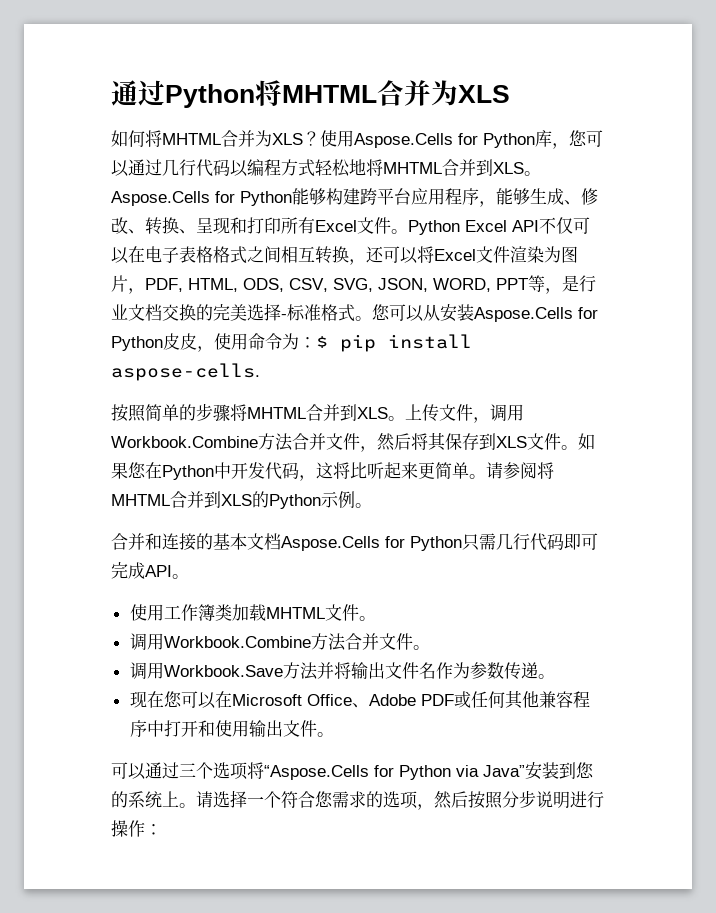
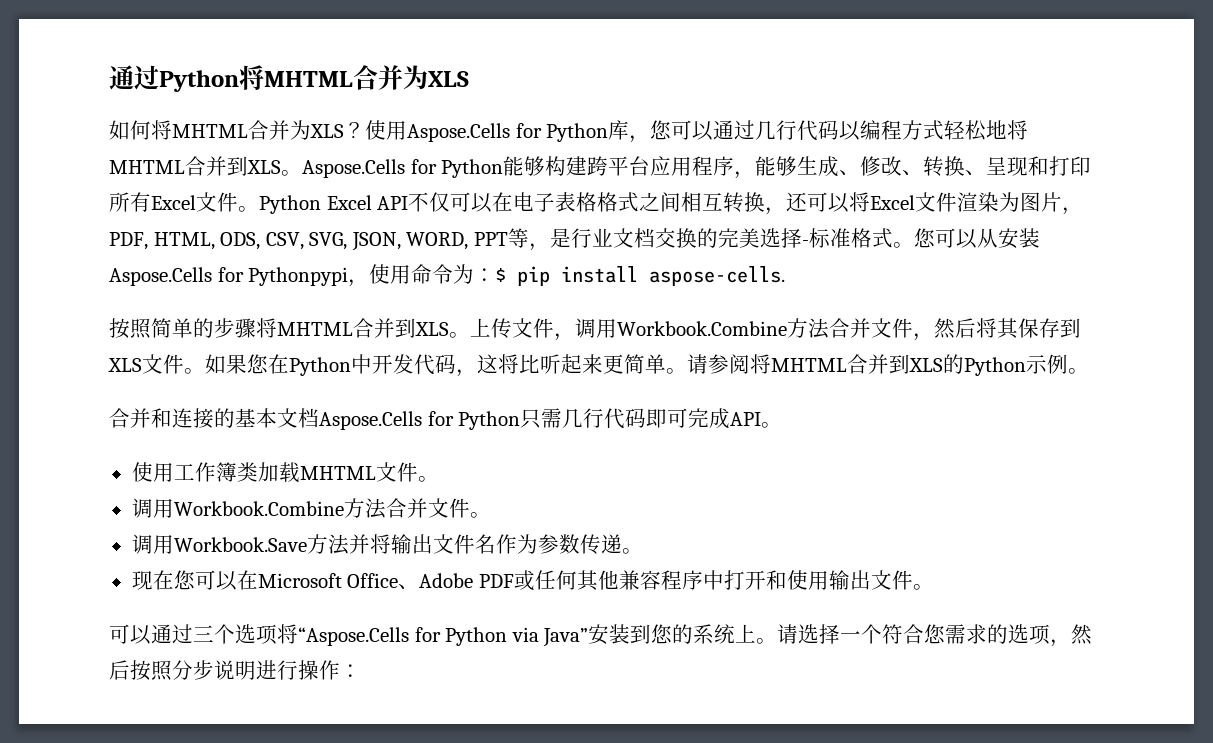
- 您可以从安装Aspose.Cells for Python皮皮，使用命令为：$ pip install aspose-cells.
+ 您可以从安装Aspose.Cells for Pythonpypi，使用命令为：$ pip install aspose-cells.

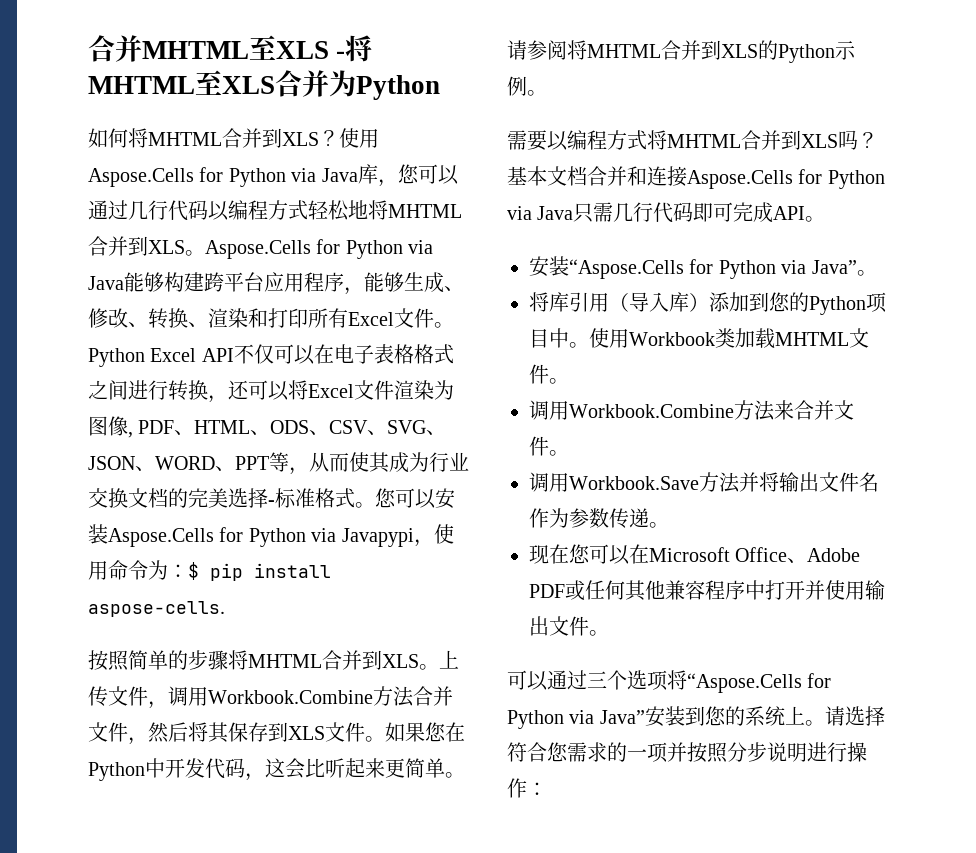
- 通过Python将MHTML合并为XLS
+ 合并MHTML至XLS -将MHTML至XLS合并为Python
- 如何将MHTML合并为XLS？
+ 如何将MHTML合并到XLS？
- 使用Aspose.Cells for Python库，您可以通过几行代码以编程方式轻松地将MHTML合并到XLS。
+ 使用Aspose.Cells for Python via Java库，您可以通过几行代码以编程方式轻松地将MHTML合并到XLS。
- Aspose.Cells for Python能够构建跨平台应用程序，能够生成、修改、转换、呈现和打印所有Excel文件。
+ Aspose.Cells for Python via Java能够构建跨平台应用程序，能够生成、修改、转换、渲染和打印所有Excel文件。
- Python Excel API不仅可以在电子表格格式之间相互转换，还可以将Excel文件渲染为图片，PDF, HTML, ODS, CSV, SVG, JSON, WORD, PPT等，是行业文档交换的完美选择-标准格式。
+ Python Excel API不仅可以在电子表格格式之间进行转换，还可以将Excel文件渲染为图像, PDF、HTML、ODS、CSV、SVG、JSON、WORD、PPT等，从而使其成为行业交换文档的完美选择-标准格式。
- 您可以从安装Aspose.Cells for Pythonpypi，使用命令为：$ pip install aspose-cells.
+ 您可以安装Aspose.Cells for Python via Javapypi，使用命令为：$ pip install aspose-cells.
- 如果您在Python中开发代码，这将比听起来更简单。
+ 如果您在Python中开发代码，这会比听起来更简单。
- 合并和连接的基本文档Aspose.Cells for Python只需几行代码即可完成API。
+ 需要以编程方式将MHTML合并到XLS吗？基本文档合并和连接Aspose.Cells for Python via Java只需几行代码即可完成API。
- 使用工作簿类加载MHTML文件。
+ 安装“Aspose.Cells for Python via Java”。
+ 将库引用（导入库）添加到您的Python项目中。使用Workbook类加载MHTML文件。
- 调用Workbook.Combine方法合并文件。
+ 调用Workbook.Combine方法来合并文件。
- 现在您可以在Microsoft Office、Adobe PDF或任何其他兼容程序中打开和使用输出文件。
+ 现在您可以在Microsoft Office、Adobe PDF或任何其他兼容程序中打开并使用输出文件。
- 请选择一个符合您需求的选项，然后按照分步说明进行操作：
+ 请选择符合您需求的一项并按照分步说明进行操作：

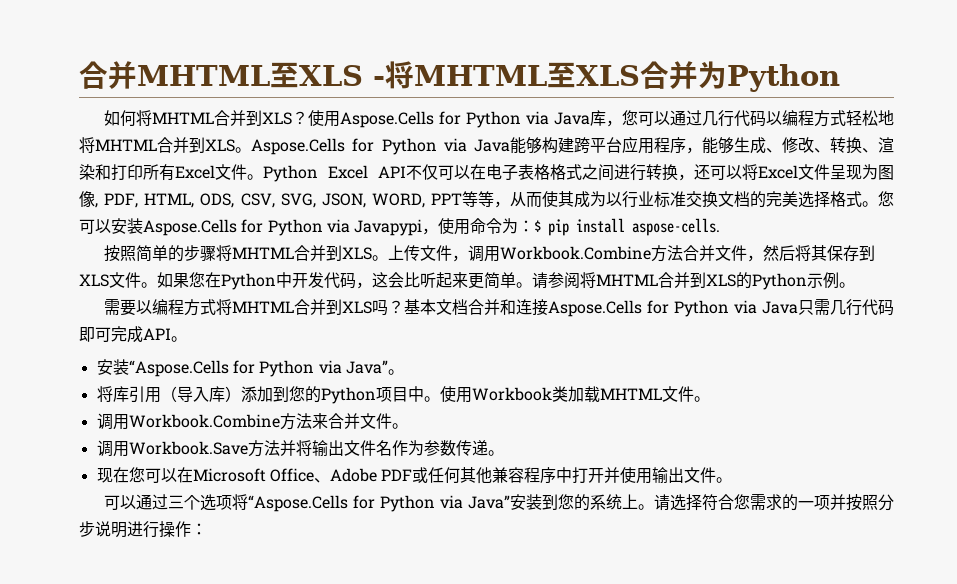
- Python Excel API不仅可以在电子表格格式之间进行转换，还可以将Excel文件渲染为图像, PDF、HTML、ODS、CSV、SVG、JSON、WORD、PPT等，从而使其成为行业交换文档的完美选择-标准格式。
+ Python Excel API不仅可以在电子表格格式之间进行转换，还可以将Excel文件呈现为图像, PDF, HTML, ODS, CSV, SVG, JSON, WORD, PPT等等，从而使其成为以行业标准交换文档的完美选择格式。

